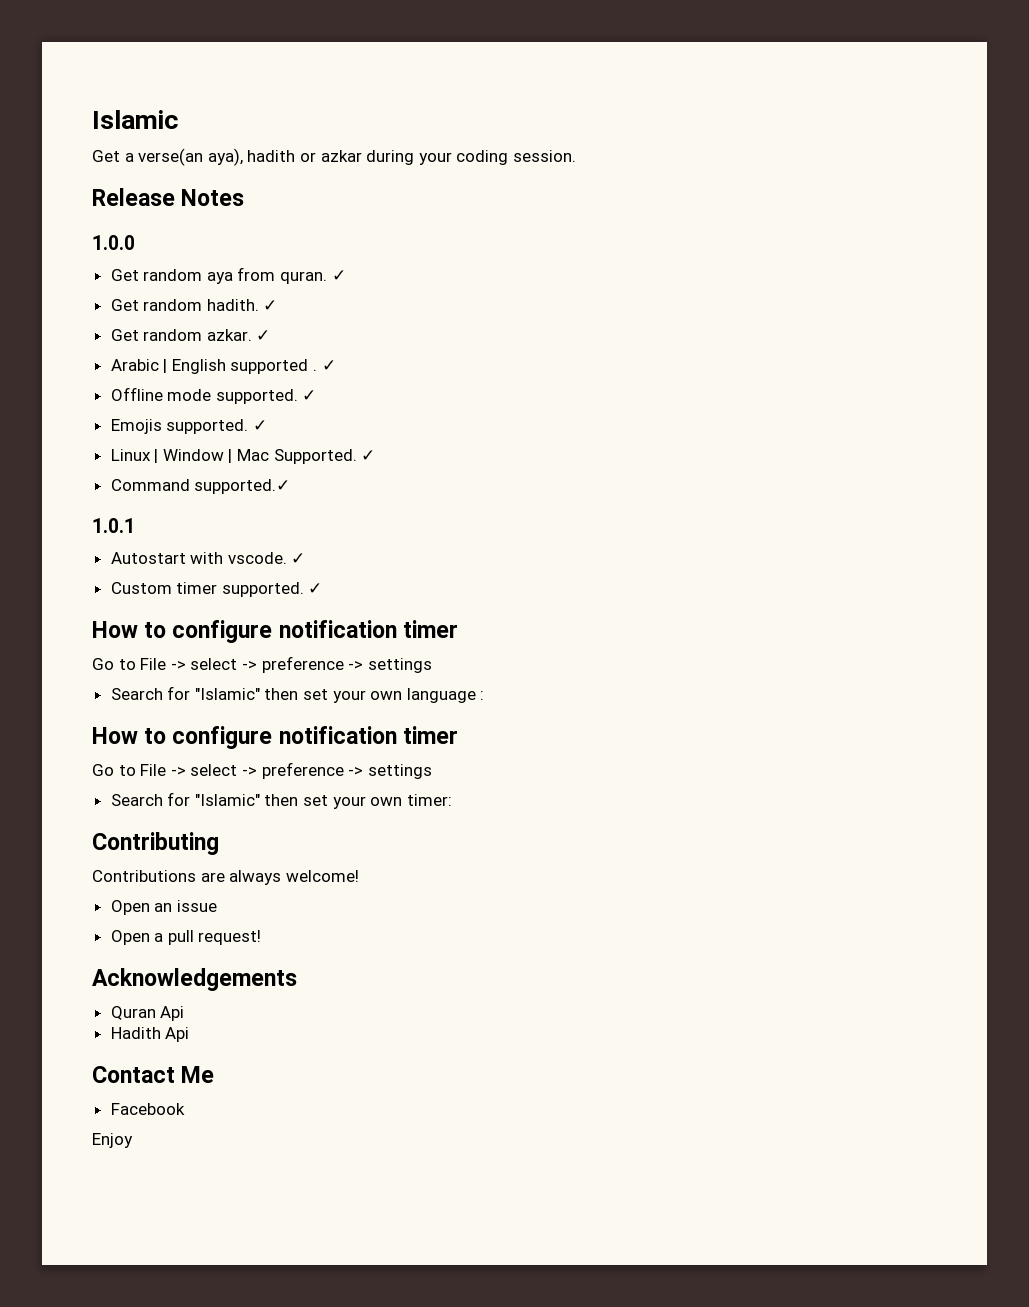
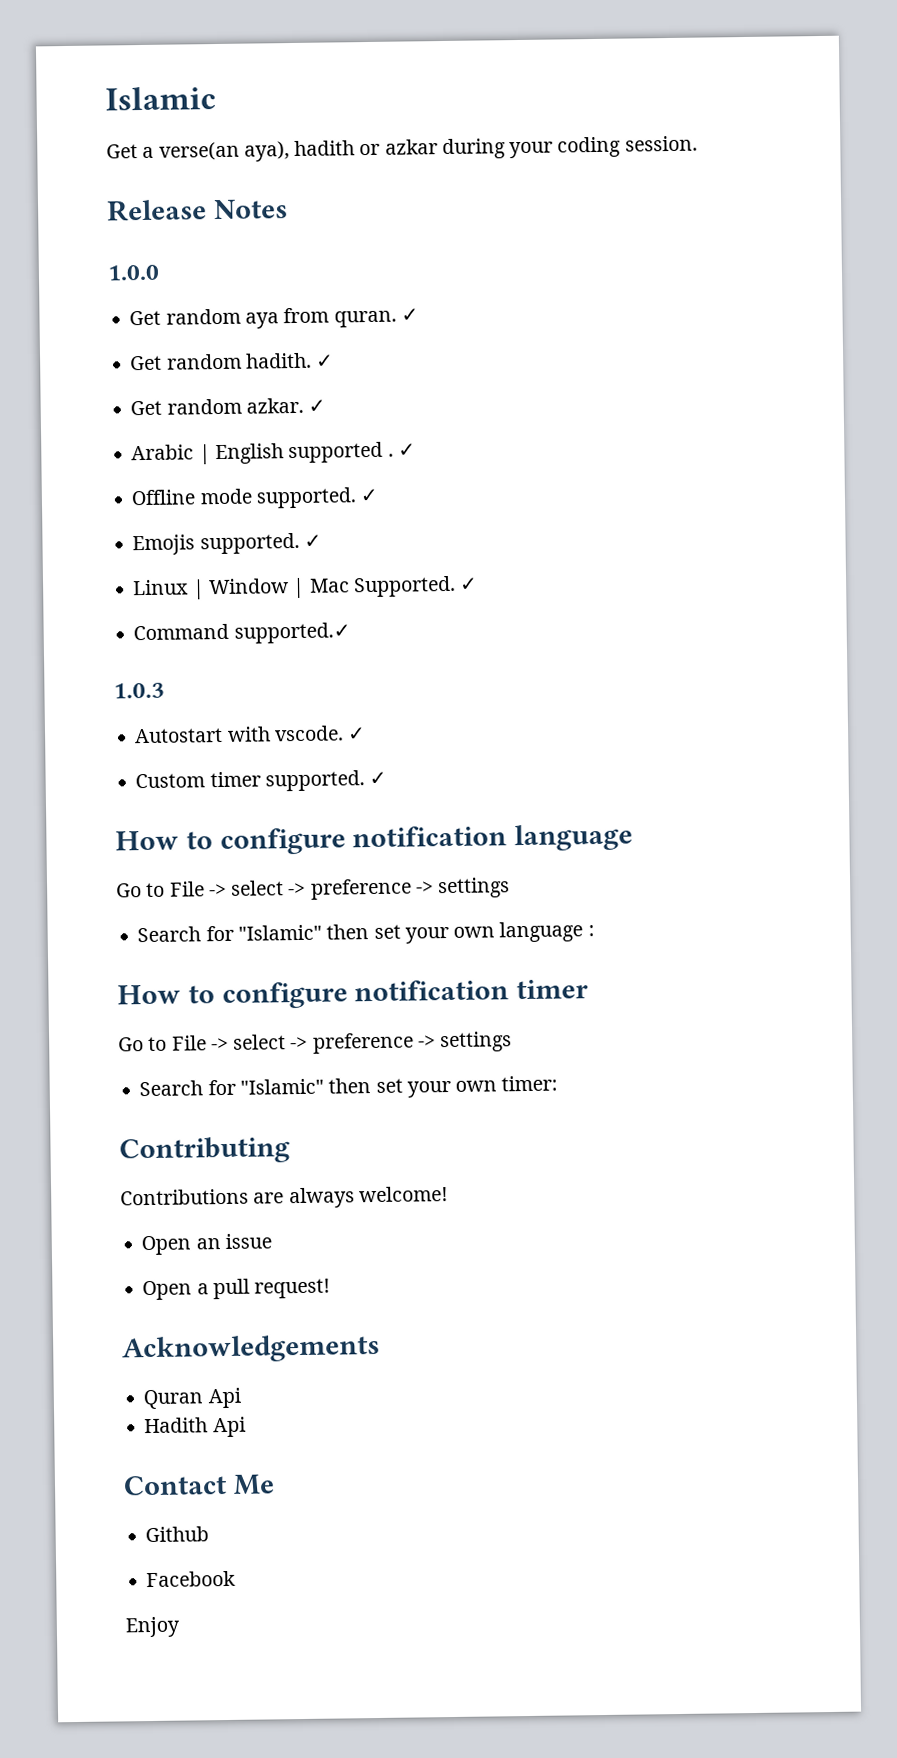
- 1.0.1
+ 1.0.3
  Custom timer supported. ✓
- How to configure notification timer
+ How to configure notification language
+ Github

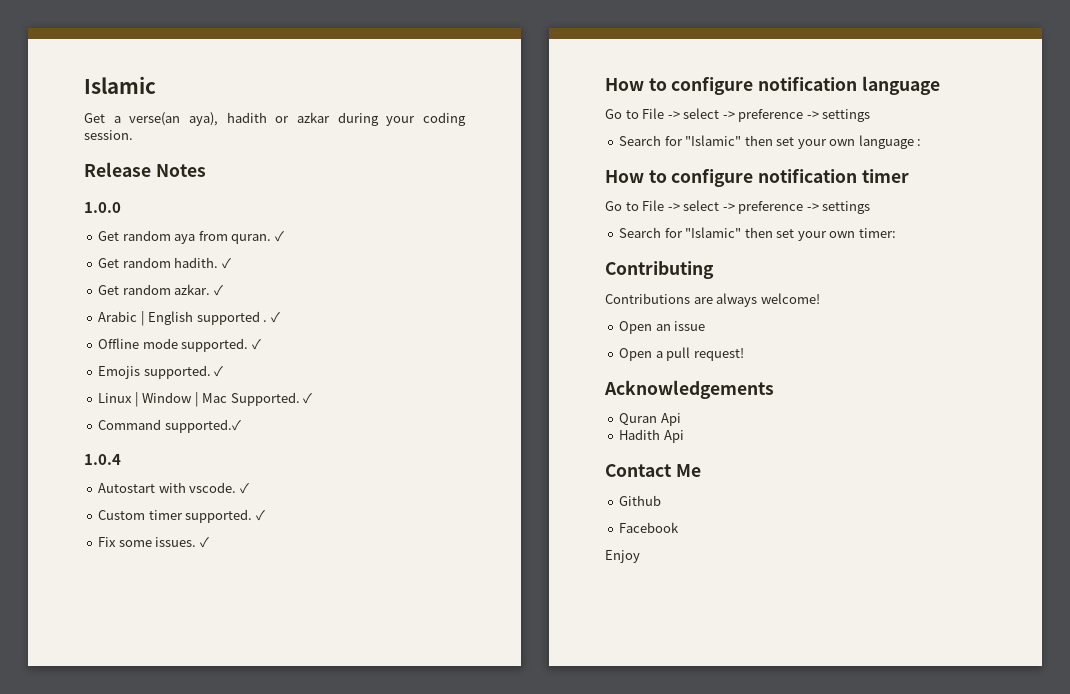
- 1.0.3
+ 1.0.4
+ Fix some issues. ✓

